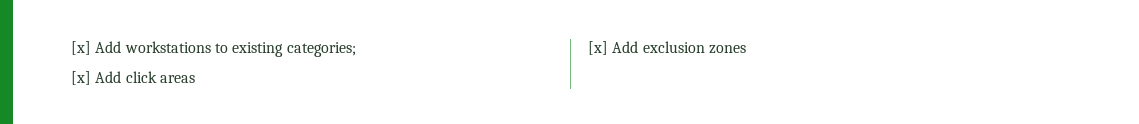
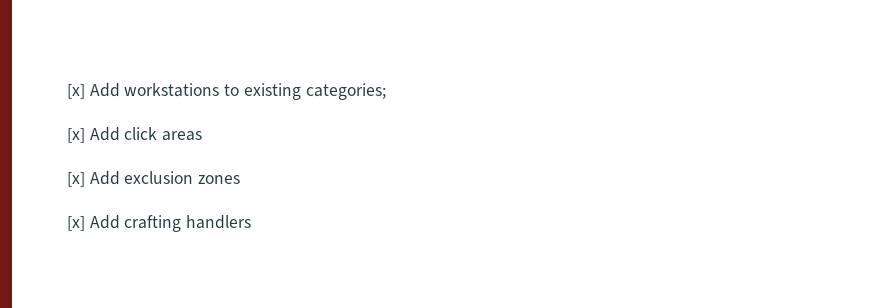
+ [x] Add crafting handlers

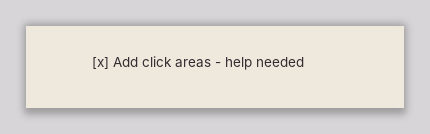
- [x] Add workstations to existing categories;
- [x] Add click areas
- [x] Add exclusion zones
- [x] Add crafting handlers
+ [x] Add click areas - help needed

